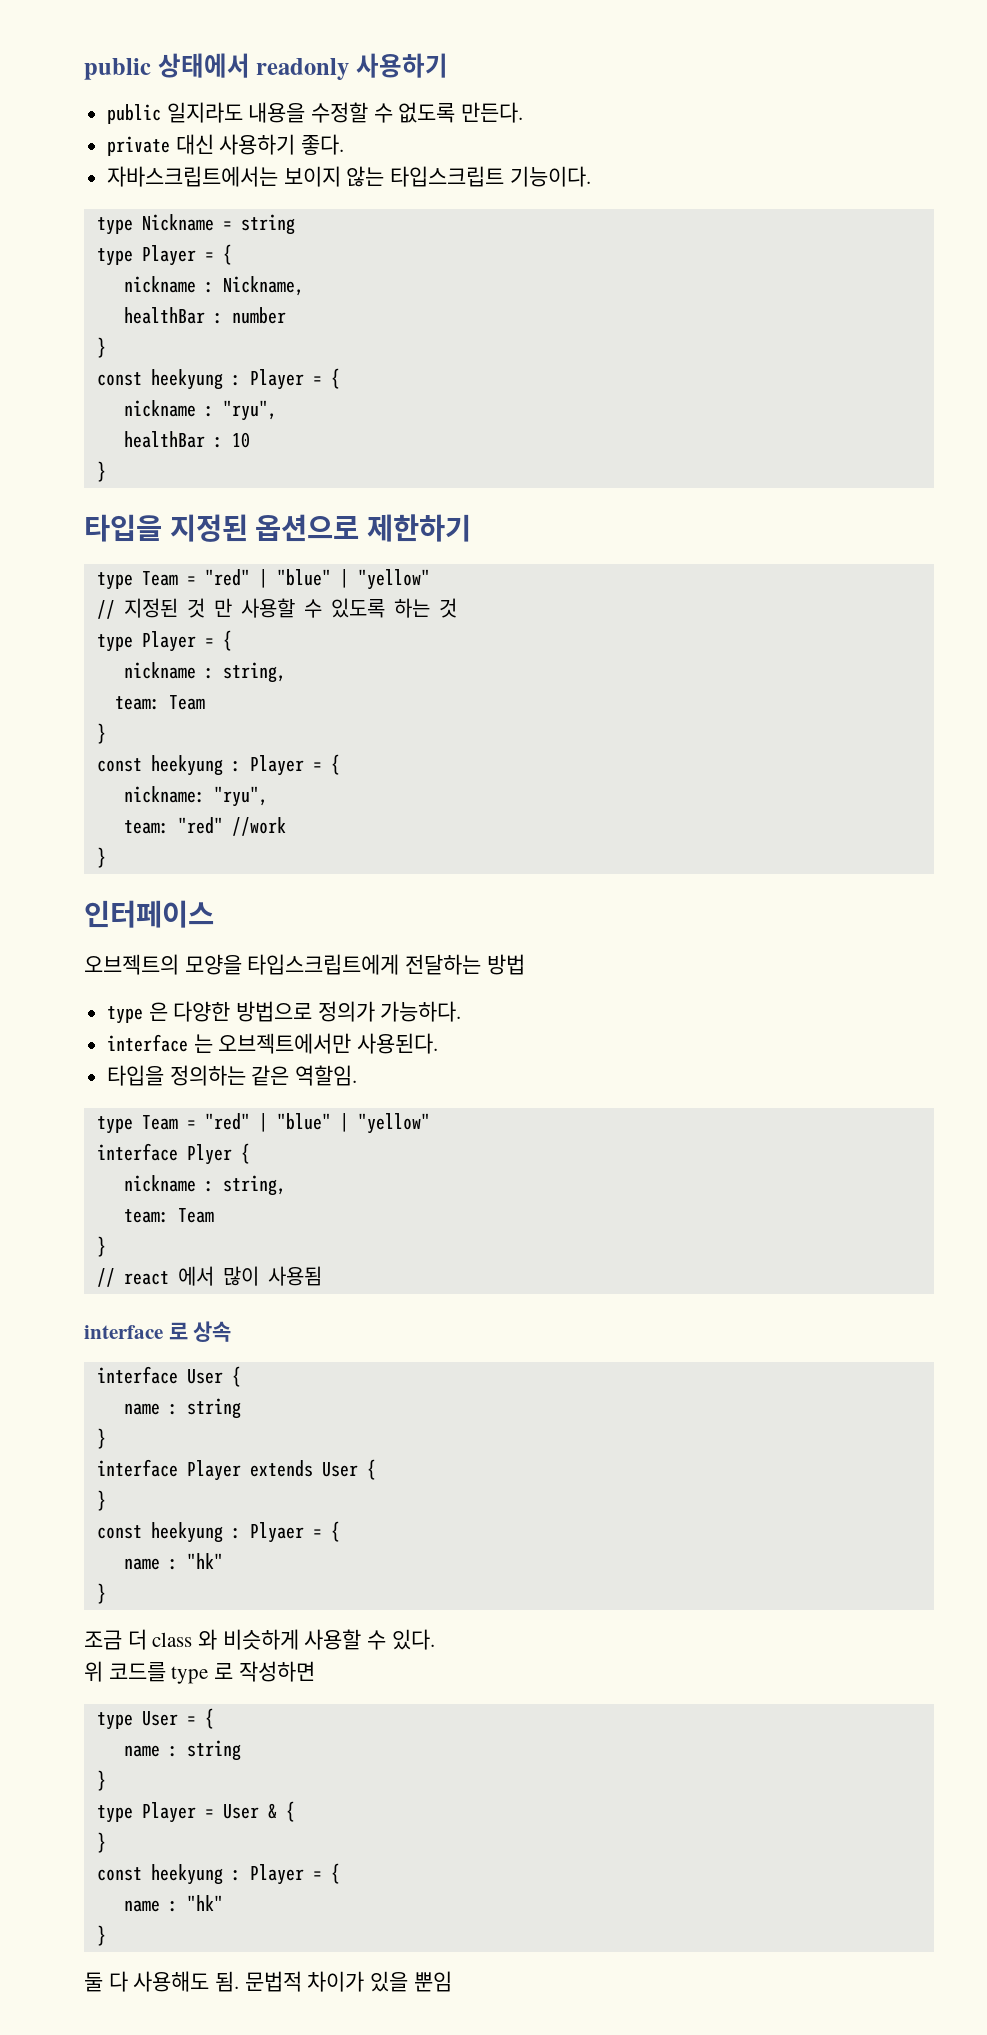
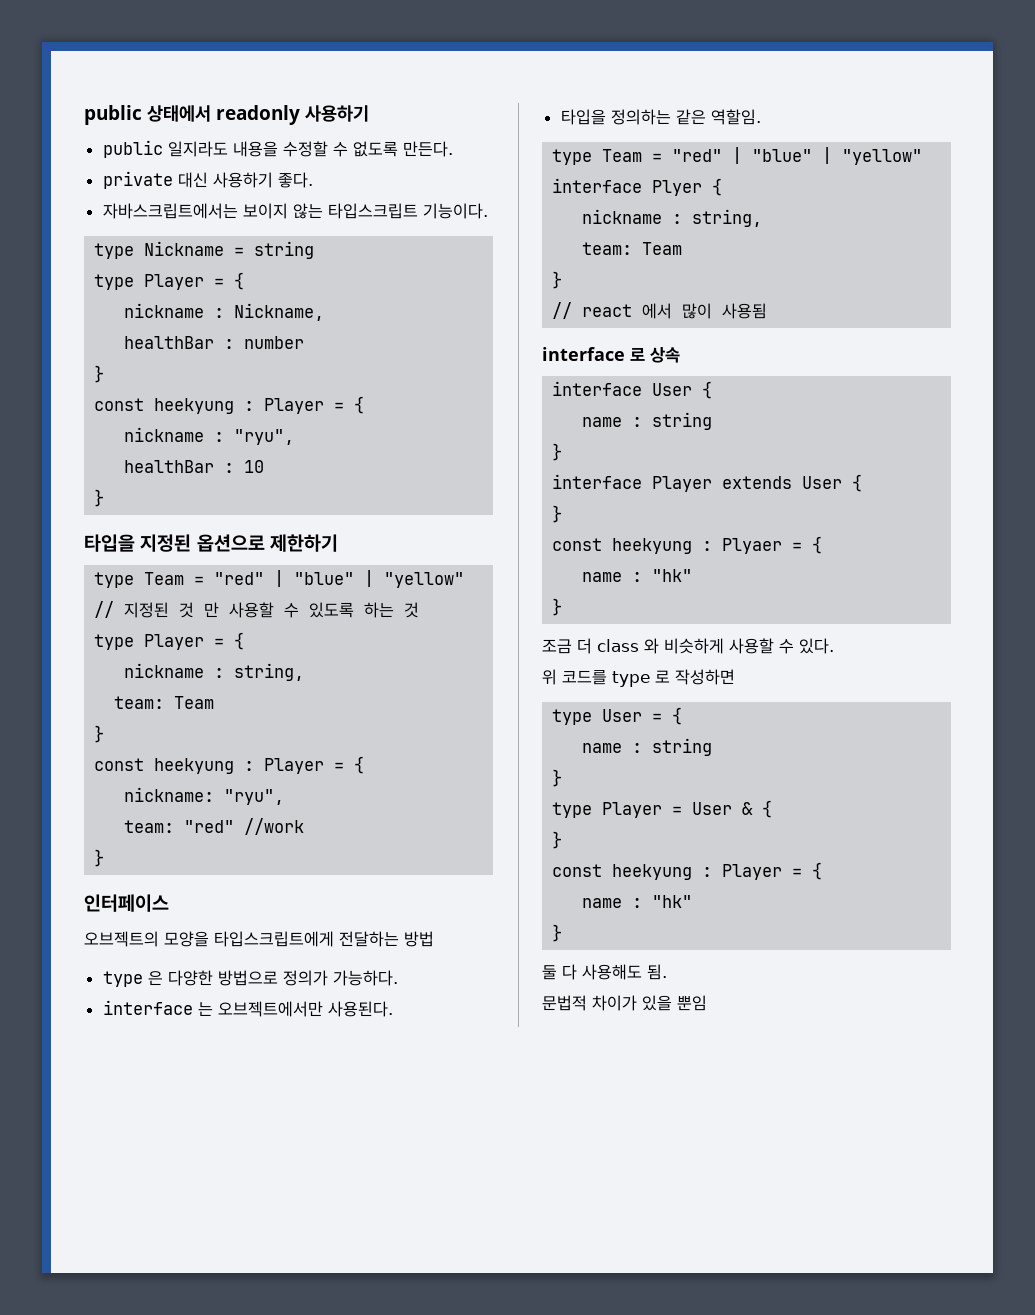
- 둘 다 사용해도 됨. 문법적 차이가 있을 뿐임
+ 둘 다 사용해도 됨.
+ 문법적 차이가 있을 뿐임

